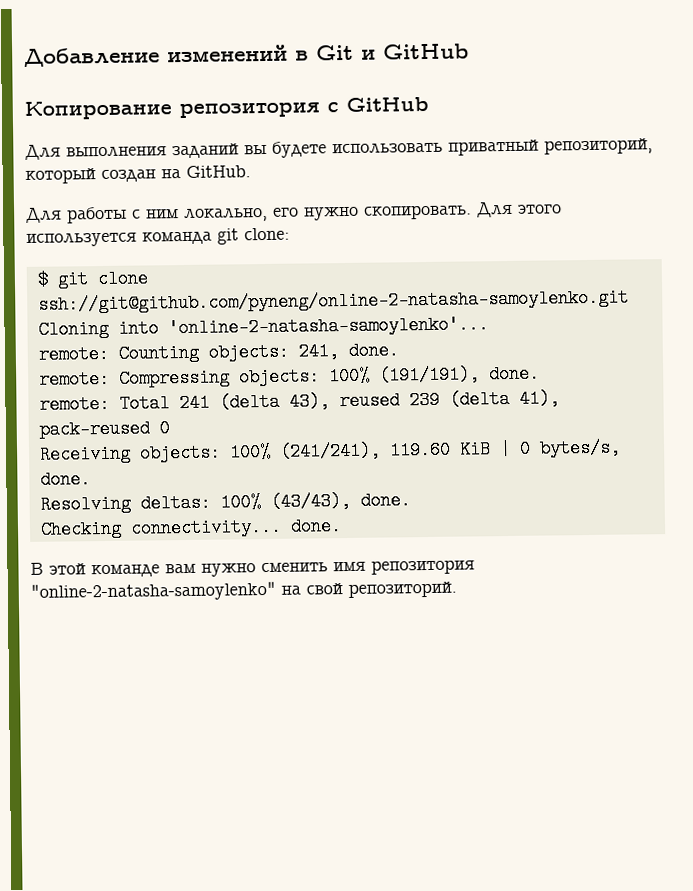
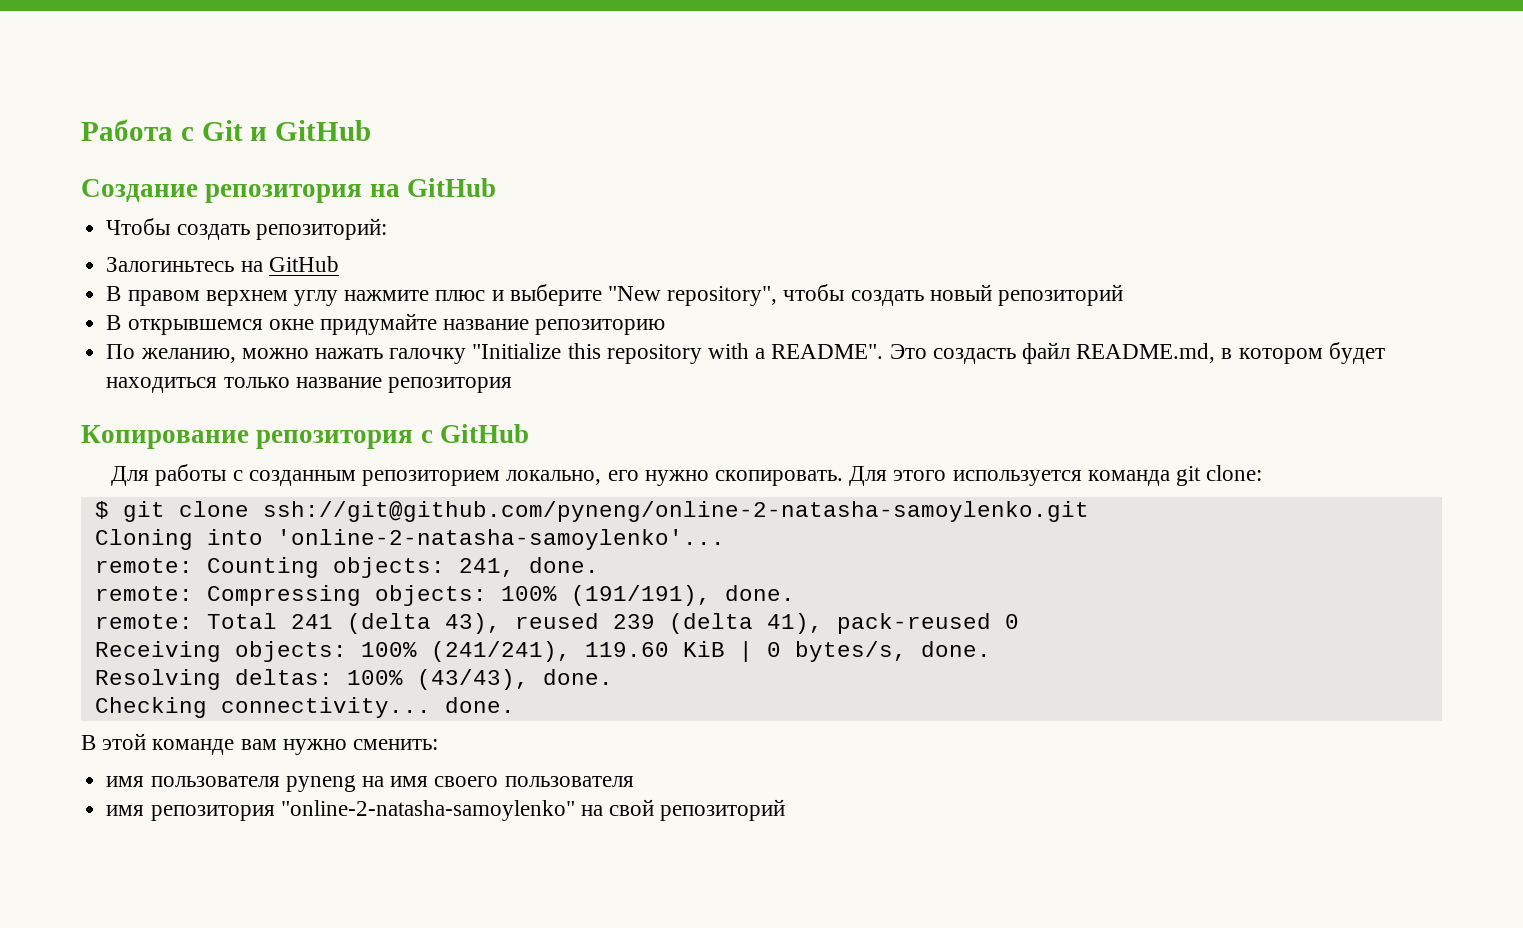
- Добавление изменений в Git и GitHub
+ Работа с Git и GitHub
+ Создание репозитория на GitHub
+ Чтобы создать репозиторий:
+ Залогиньтесь на GitHub
+ В правом верхнем углу нажмите плюс и выберите "New repository", чтобы создать новый репозиторий
+ В открывшемся окне придумайте название репозиторию
+ По желанию, можно нажать галочку "Initialize this repository with a README". Это создасть файл README.md, в котором будет находиться только название репозитория
  Копирование репозитория с GitHub
- Для выполнения заданий вы будете использовать приватный репозиторий, который создан на GitHub.
- Для работы с ним локально, его нужно скопировать.
+ Для работы с созданным репозиторием локально, его нужно скопировать.
- В этой команде вам нужно сменить имя репозитория "online-2-natasha-samoylenko" на свой репозиторий.
+ В этой команде вам нужно сменить:
+ имя пользователя pyneng на имя своего пользователя
+ имя репозитория "online-2-natasha-samoylenko" на свой репозиторий

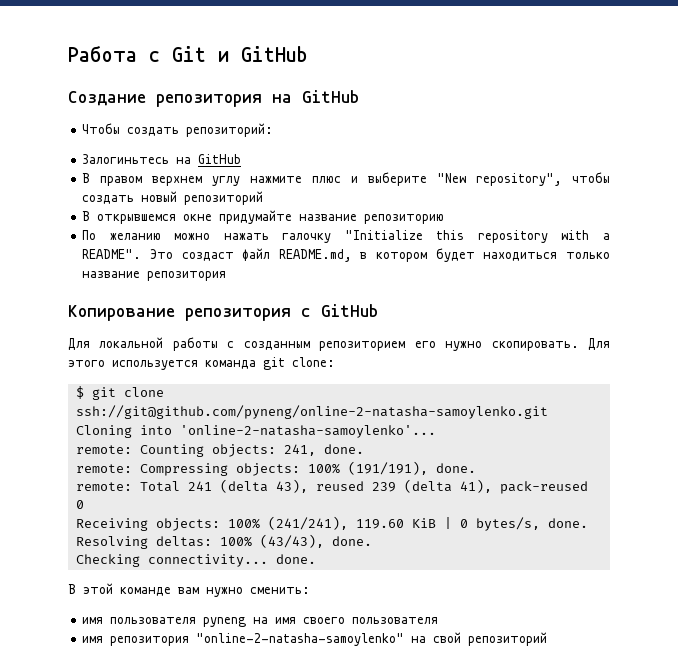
- По желанию, можно нажать галочку "Initialize this repository with a README".
+ По желанию можно нажать галочку "Initialize this repository with a README".
- Это создасть файл README.md, в котором будет находиться только название репозитория
+ Это создаст файл README.md, в котором будет находиться только название репозитория
- Для работы с созданным репозиторием локально, его нужно скопировать.
+ Для локальной работы с созданным репозиторием его нужно скопировать.

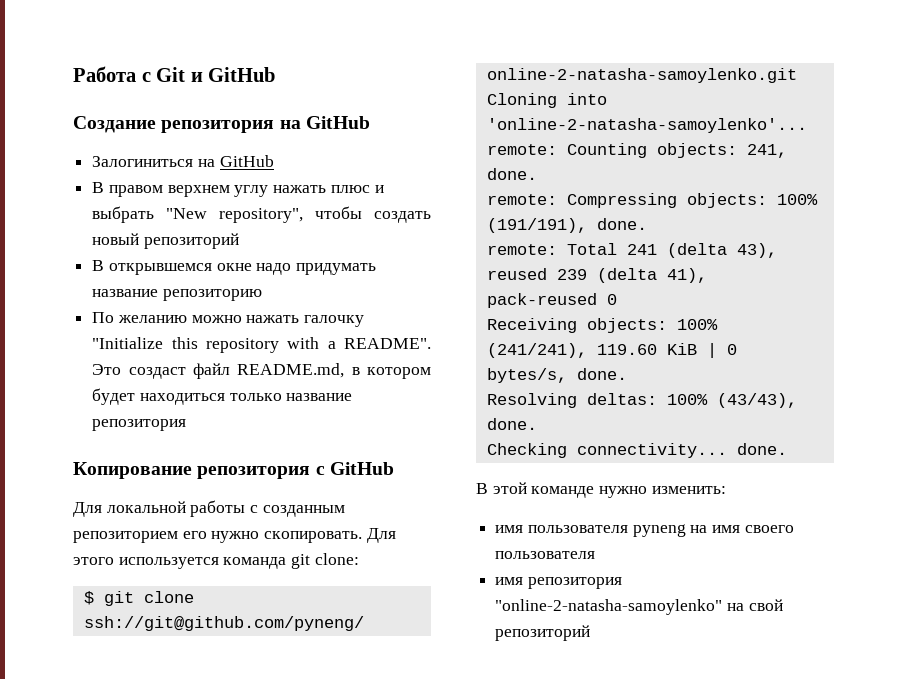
- Чтобы создать репозиторий:
- Залогиньтесь на GitHub
+ Залогиниться на GitHub
- В правом верхнем углу нажмите плюс и выберите "New repository", чтобы создать новый репозиторий
+ В правом верхнем углу нажать плюс и выбрать "New repository", чтобы создать новый репозиторий
- В открывшемся окне придумайте название репозиторию
+ В открывшемся окне надо придумать название репозиторию
- В этой команде вам нужно сменить:
+ В этой команде нужно изменить:

